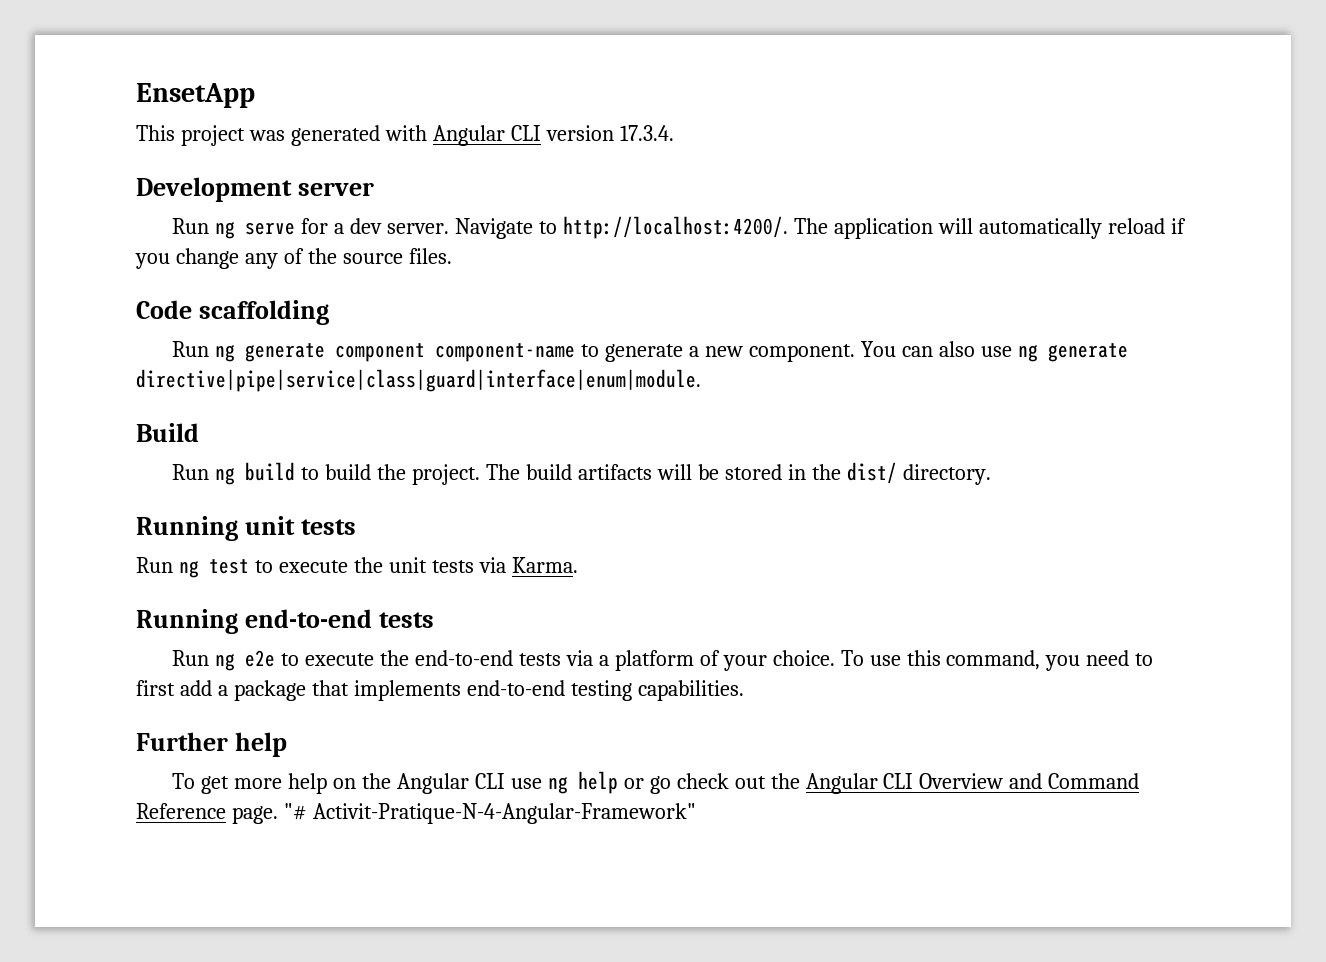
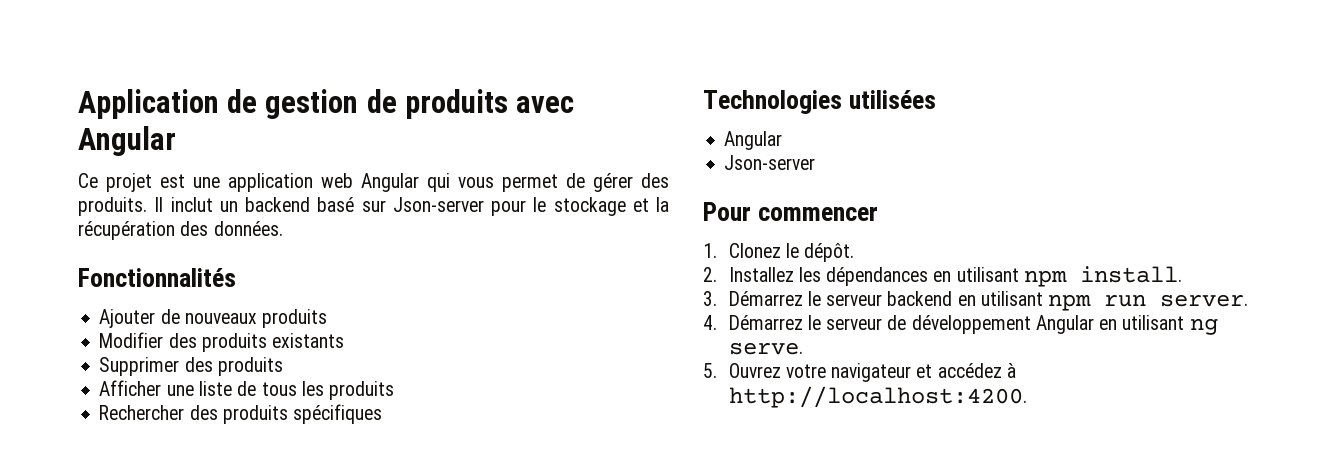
- EnsetApp
- This project was generated with Angular CLI version 17.3.4.
- Development server
- Run ng serve for a dev server. Navigate to http://localhost:4200/. The application will automatically reload if you change any of the source files.
- Code scaffolding
- Run ng generate component component-name to generate a new component. You can also use ng generate directive|pipe|service|class|guard|interface|enum|module.
- Build
- Run ng build to build the project. The build artifacts will be stored in the dist/ directory.
- Running unit tests
- Run ng test to execute the unit tests via Karma.
- Running end-to-end tests
- Run ng e2e to execute the end-to-end tests via a platform of your choice. To use this command, you need to first add a package that implements end-to-end testing capabilities.
- Further help
- To get more help on the Angular CLI use ng help or go check out the Angular CLI Overview and Command Reference page. "# Activit-Pratique-N-4-Angular-Framework"
+ Application de gestion de produits avec Angular
+ Ce projet est une application web Angular qui vous permet de gérer des produits. Il inclut un backend basé sur Json-server pour le stockage et la récupération des données.
+ Fonctionnalités
+ Ajouter de nouveaux produits
+ Modifier des produits existants
+ Supprimer des produits
+ Afficher une liste de tous les produits
+ Rechercher des produits spécifiques
+ Technologies utilisées
+ Angular
+ Json-server
+ Pour commencer
+ 1. Clonez le dépôt.
+ 2. Installez les dépendances en utilisant npm install.
+ 3. Démarrez le serveur backend en utilisant npm run server.
+ 4. Démarrez le serveur de développement Angular en utilisant ng serve.
+ 5. Ouvrez votre navigateur et accédez à http://localhost:4200.

